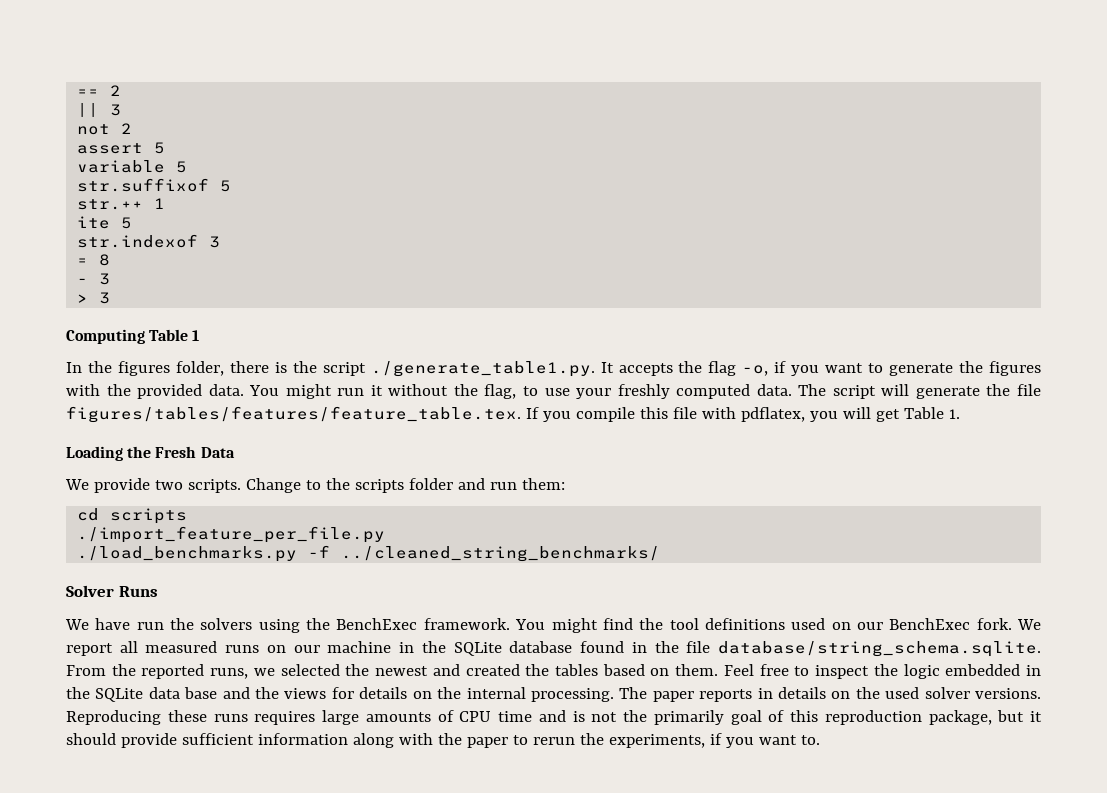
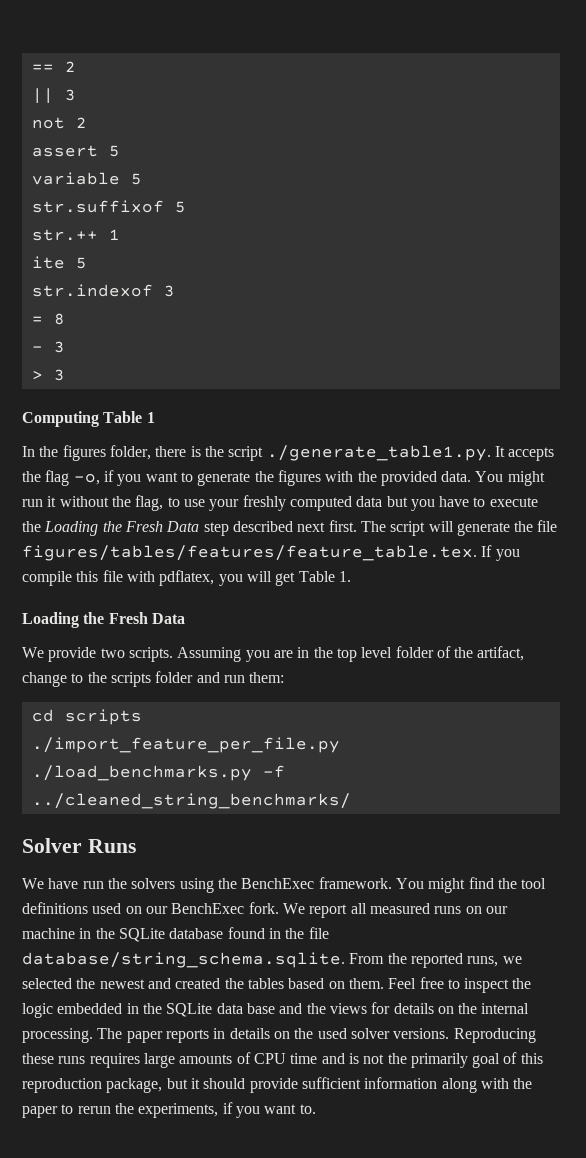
- You might run it without the flag, to use your freshly computed data.
+ You might run it without the flag, to use your freshly computed data but you have to execute the Loading the Fresh Data step described next first.
- Change to the scripts folder and run them:
+ Assuming you are in the top level folder of the artifact, change to the scripts folder and run them:

